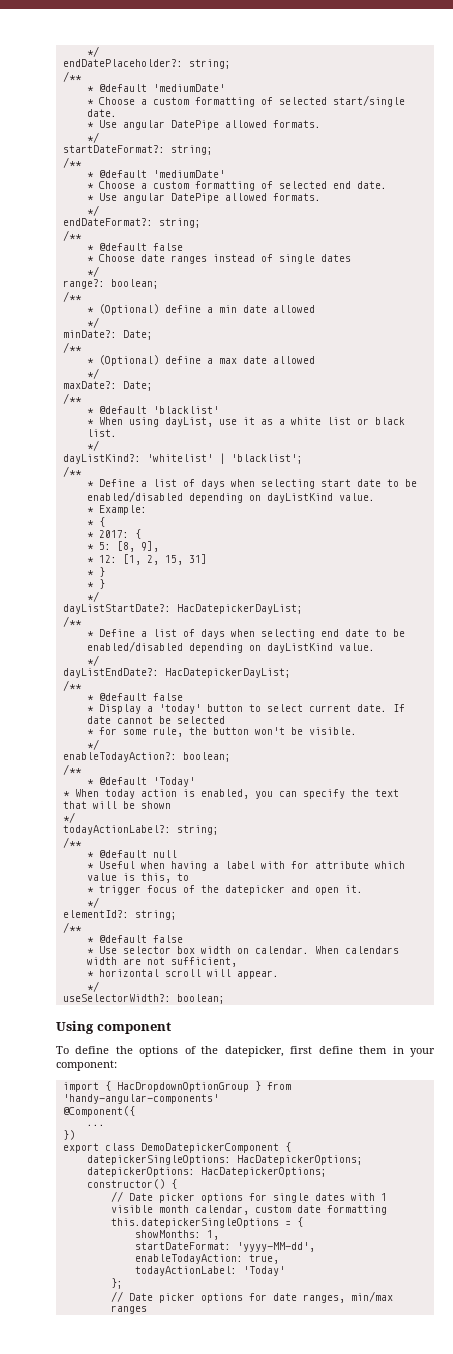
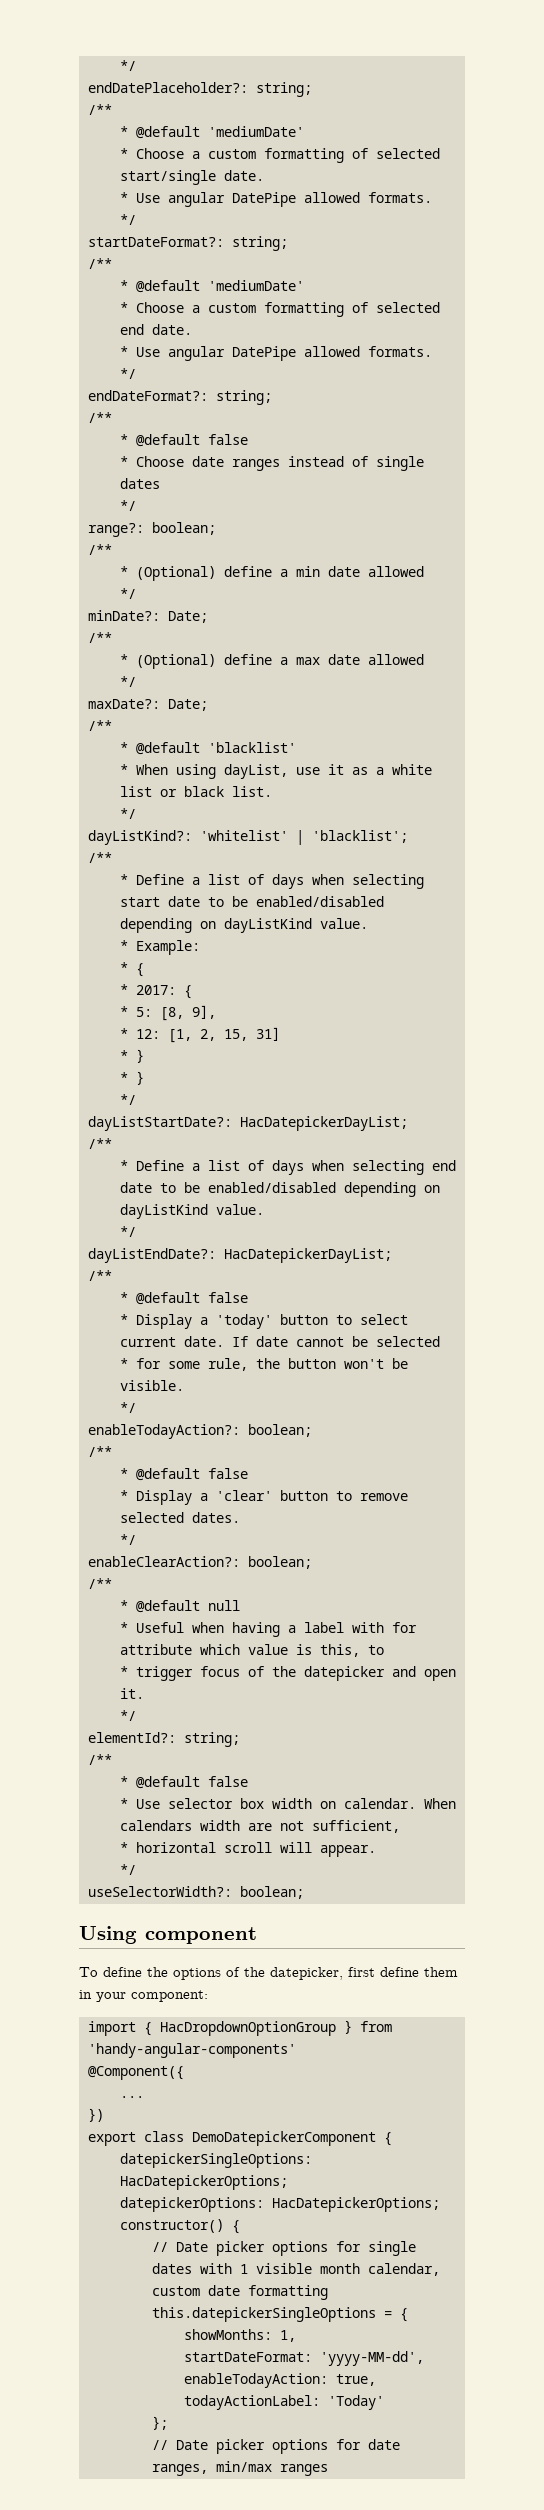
  enableTodayAction?: boolean;
  /**
- * @default 'Today'
- * When today action is enabled, you can specify the text that will be shown
+ * @default false
+ * Display a 'clear' button to remove selected dates.
  */
- todayActionLabel?: string;
+ enableClearAction?: boolean;

